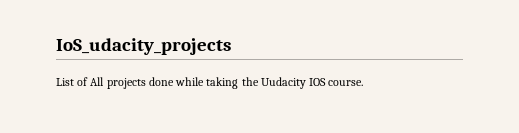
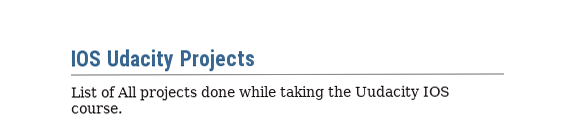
- IoS_udacity_projects
+ IOS Udacity Projects

